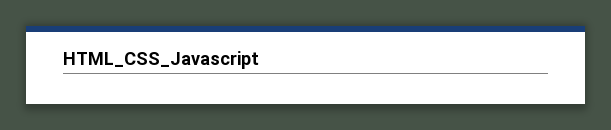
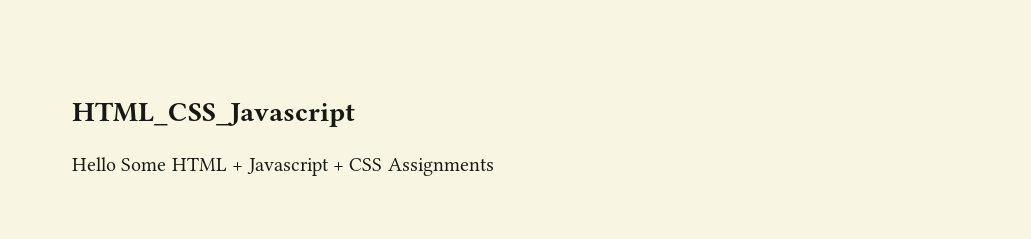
+ Hello Some HTML + Javascript + CSS Assignments

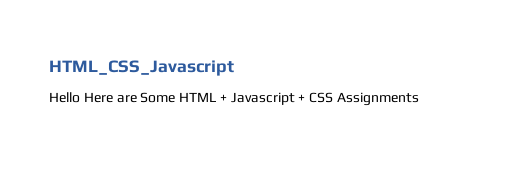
- Hello Some HTML + Javascript + CSS Assignments
+ Hello Here are Some HTML + Javascript + CSS Assignments

